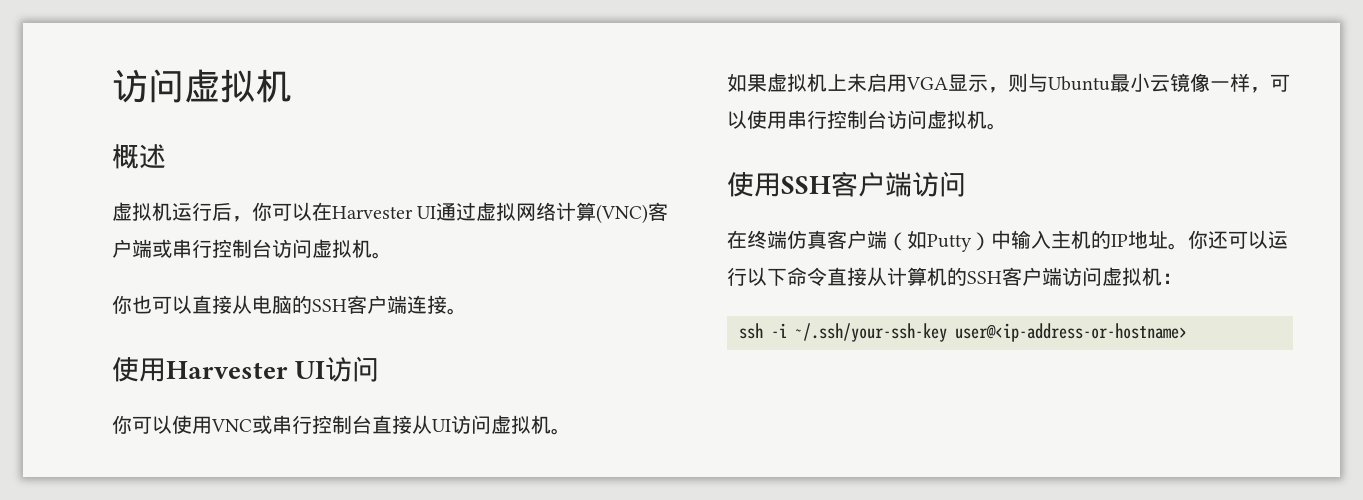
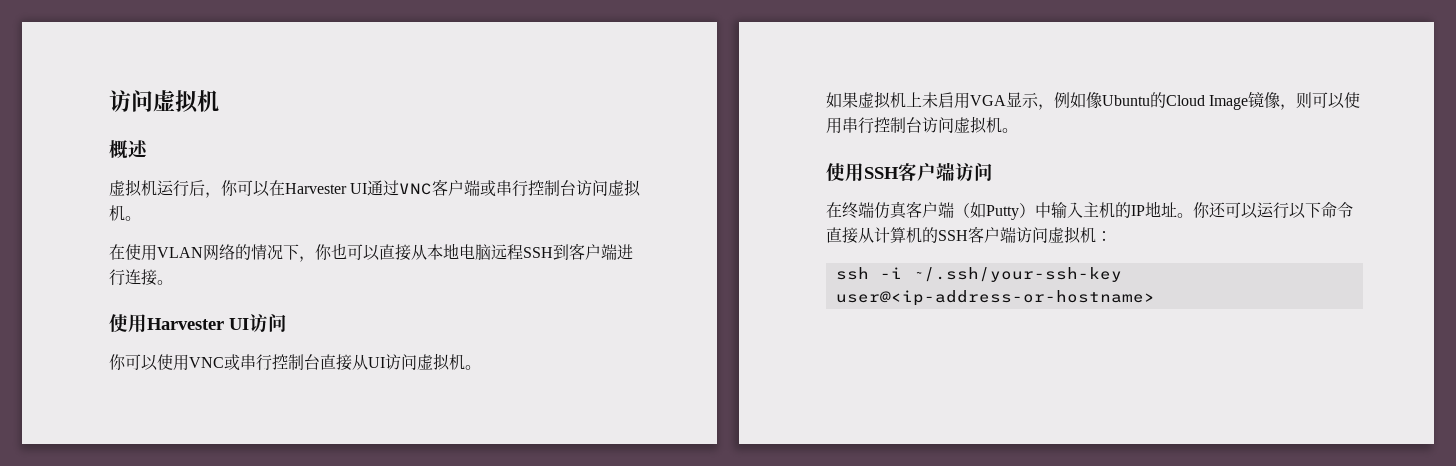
- 虚拟机运行后，你可以在Harvester UI通过虚拟网络计算(VNC)客户端或串行控制台访问虚拟机。
+ 虚拟机运行后，你可以在Harvester UI通过VNC客户端或串行控制台访问虚拟机。
- 你也可以直接从电脑的SSH客户端连接。
+ 在使用VLAN网络的情况下，你也可以直接从本地电脑远程SSH到客户端进行连接。
- 如果虚拟机上未启用VGA显示，则与Ubuntu最小云镜像一样，可以使用串行控制台访问虚拟机。
+ 如果虚拟机上未启用VGA显示，例如像Ubuntu的Cloud Image镜像，则可以使用串行控制台访问虚拟机。

